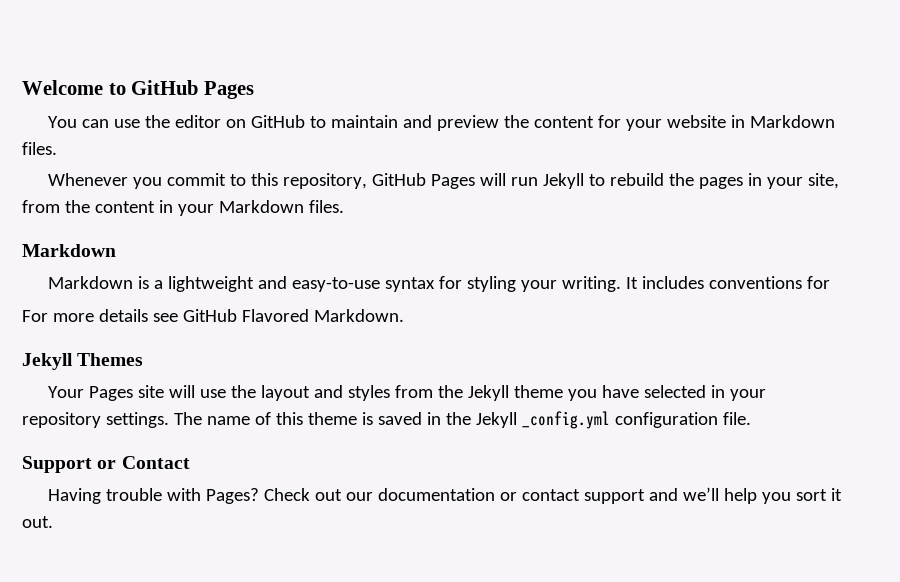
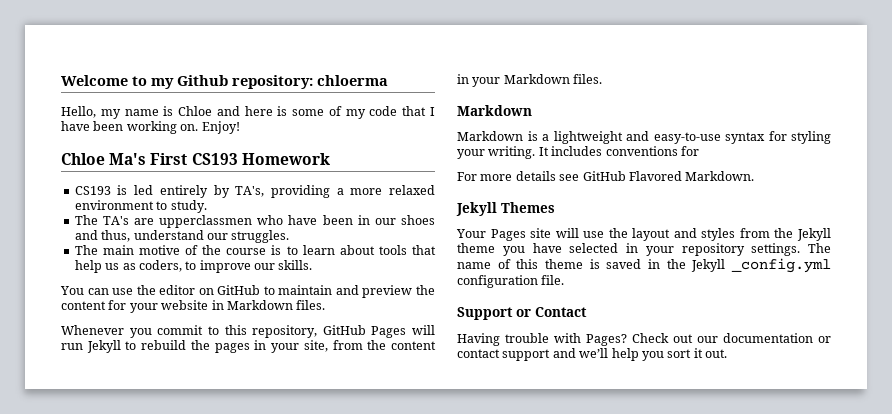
- Welcome to GitHub Pages
+ Welcome to my Github repository: chloerma
+ Hello, my name is Chloe and here is some of my code that I have been working on. Enjoy!
+ Chloe Ma's First CS193 Homework
+ CS193 is led entirely by TA's, providing a more relaxed environment to study.
+ The TA's are upperclassmen who have been in our shoes and thus, understand our struggles.
+ The main motive of the course is to learn about tools that help us as coders, to improve our skills.

